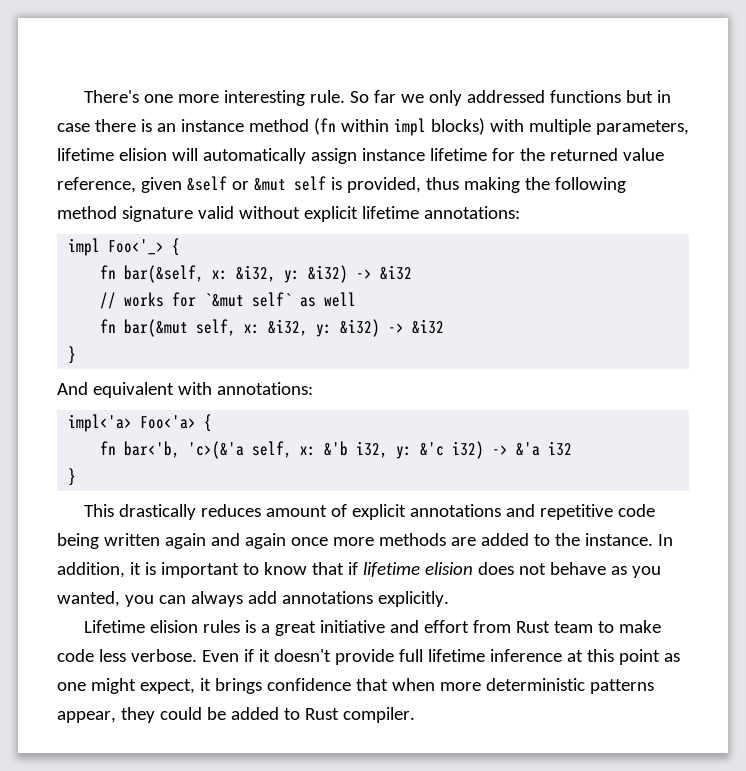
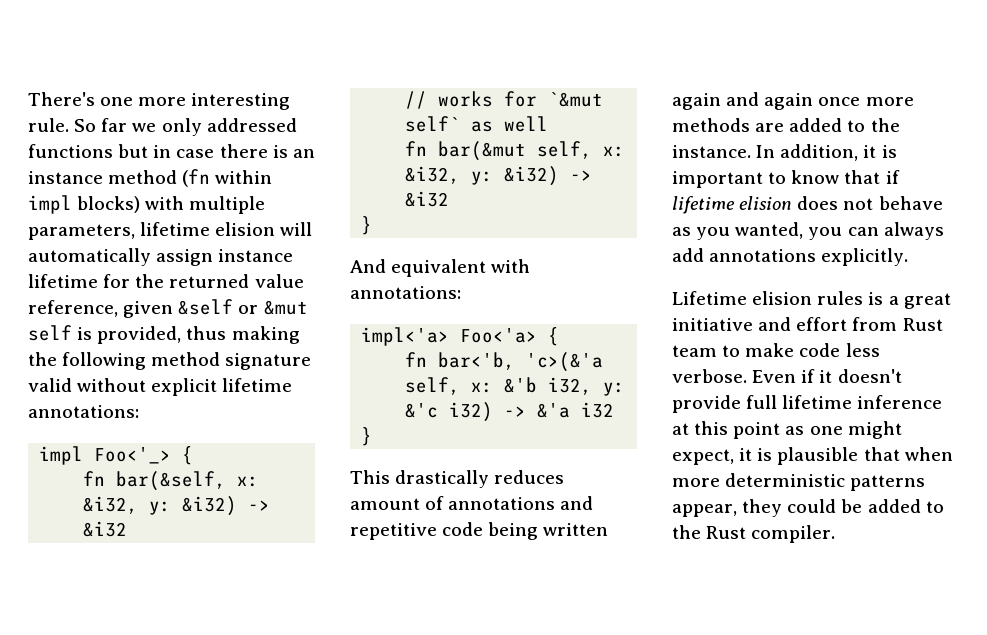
- This drastically reduces amount of explicit annotations and repetitive code being written again and again once more methods are added to the instance.
+ This drastically reduces amount of annotations and repetitive code being written again and again once more methods are added to the instance.
- Even if it doesn't provide full lifetime inference at this point as one might expect, it brings confidence that when more deterministic patterns appear, they could be added to Rust compiler.
+ Even if it doesn't provide full lifetime inference at this point as one might expect, it is plausible that when more deterministic patterns appear, they could be added to the Rust compiler.

